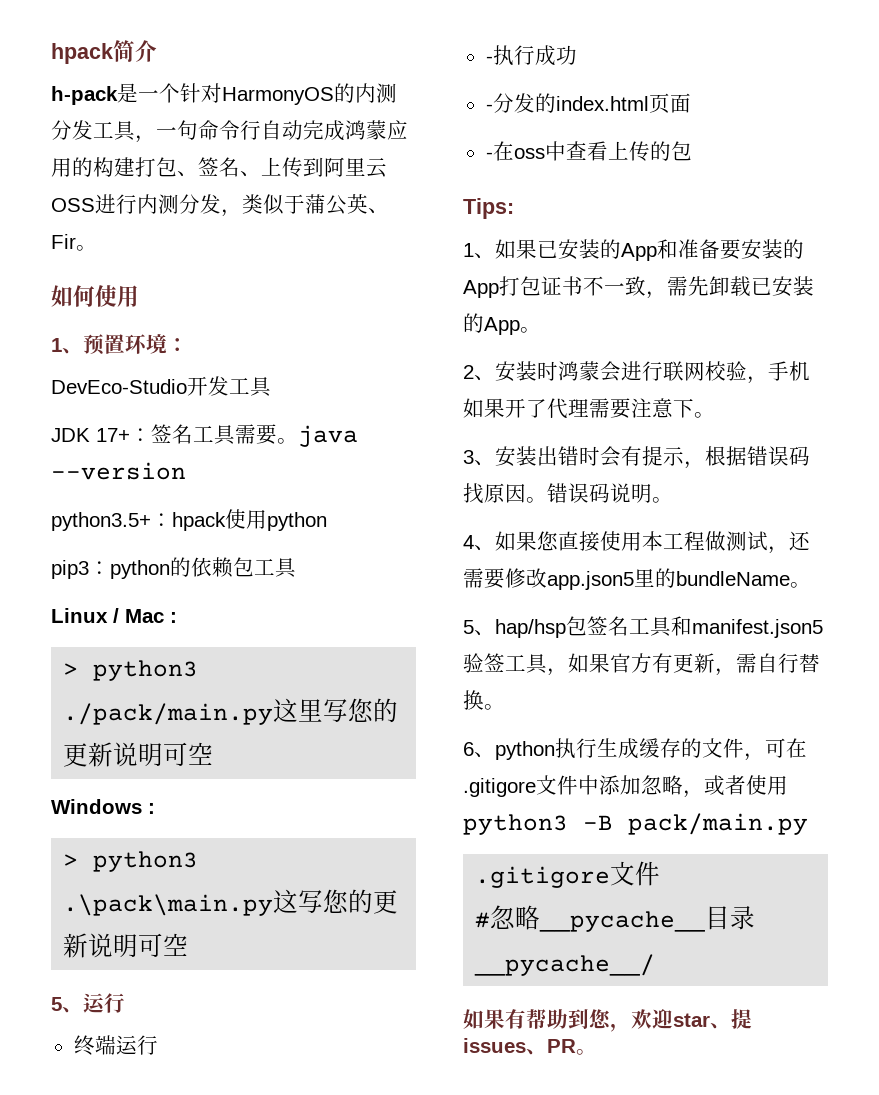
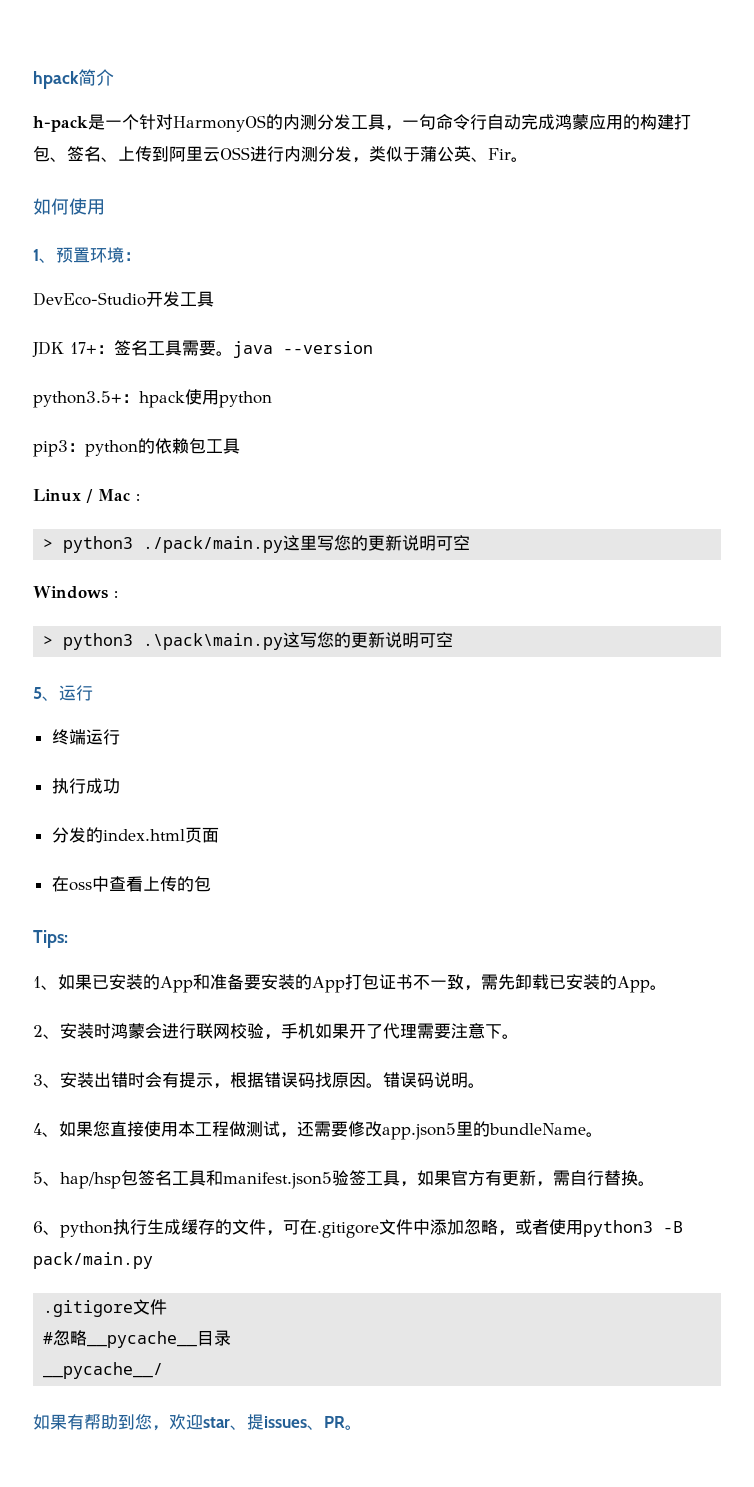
- -执行成功
+ 执行成功
- -分发的index.html页面
+ 分发的index.html页面
- -在oss中查看上传的包
+ 在oss中查看上传的包

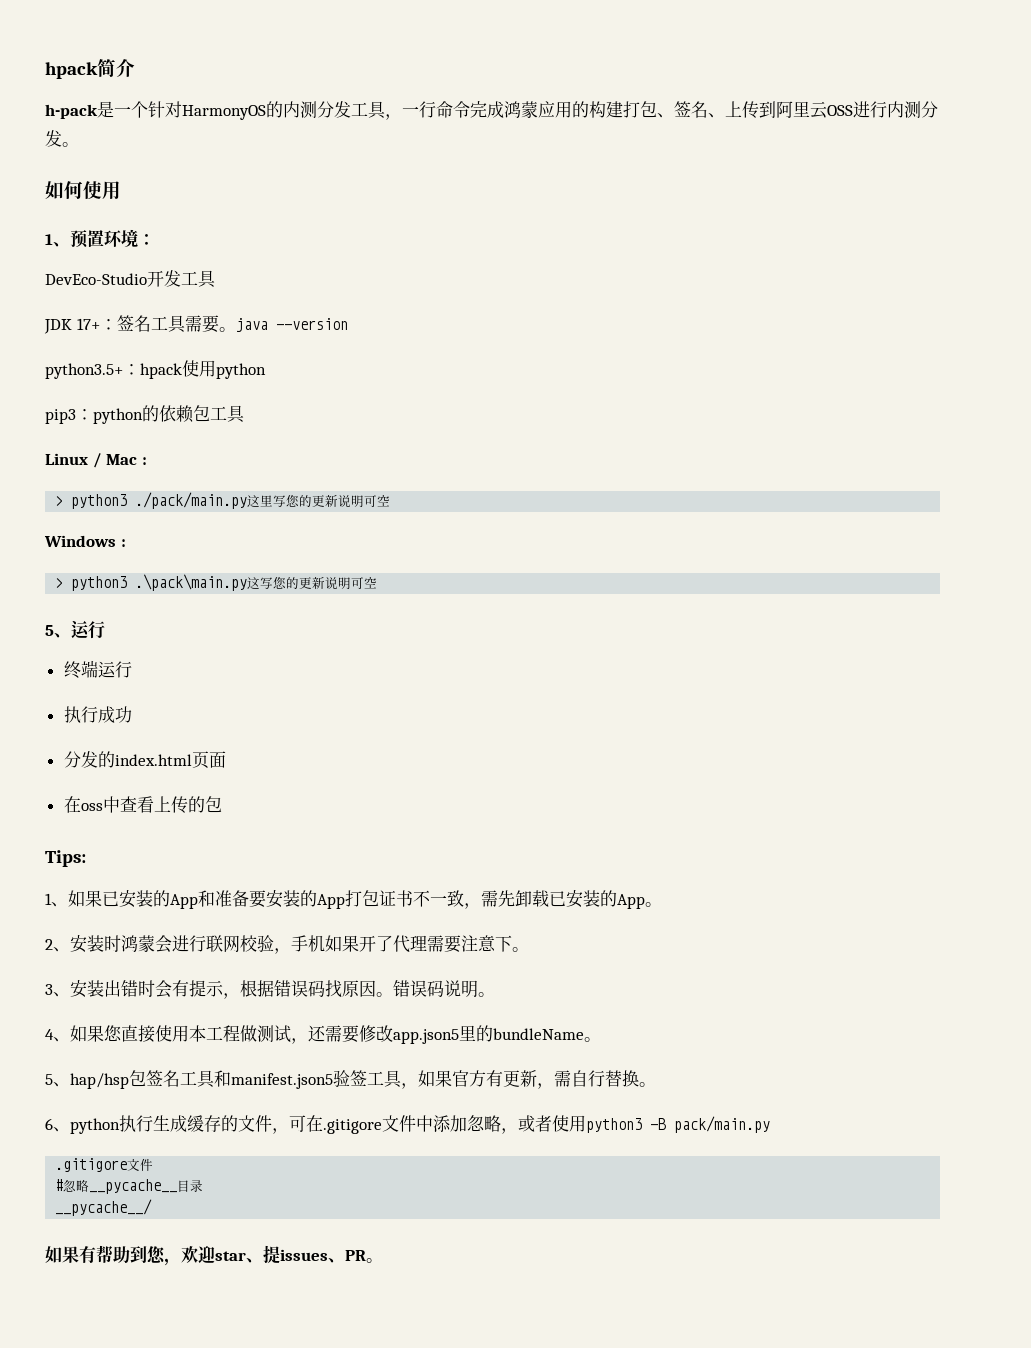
- h-pack是一个针对HarmonyOS的内测分发工具，一句命令行自动完成鸿蒙应用的构建打包、签名、上传到阿里云OSS进行内测分发，类似于蒲公英、Fir。
+ h-pack是一个针对HarmonyOS的内测分发工具，一行命令完成鸿蒙应用的构建打包、签名、上传到阿里云OSS进行内测分发。

